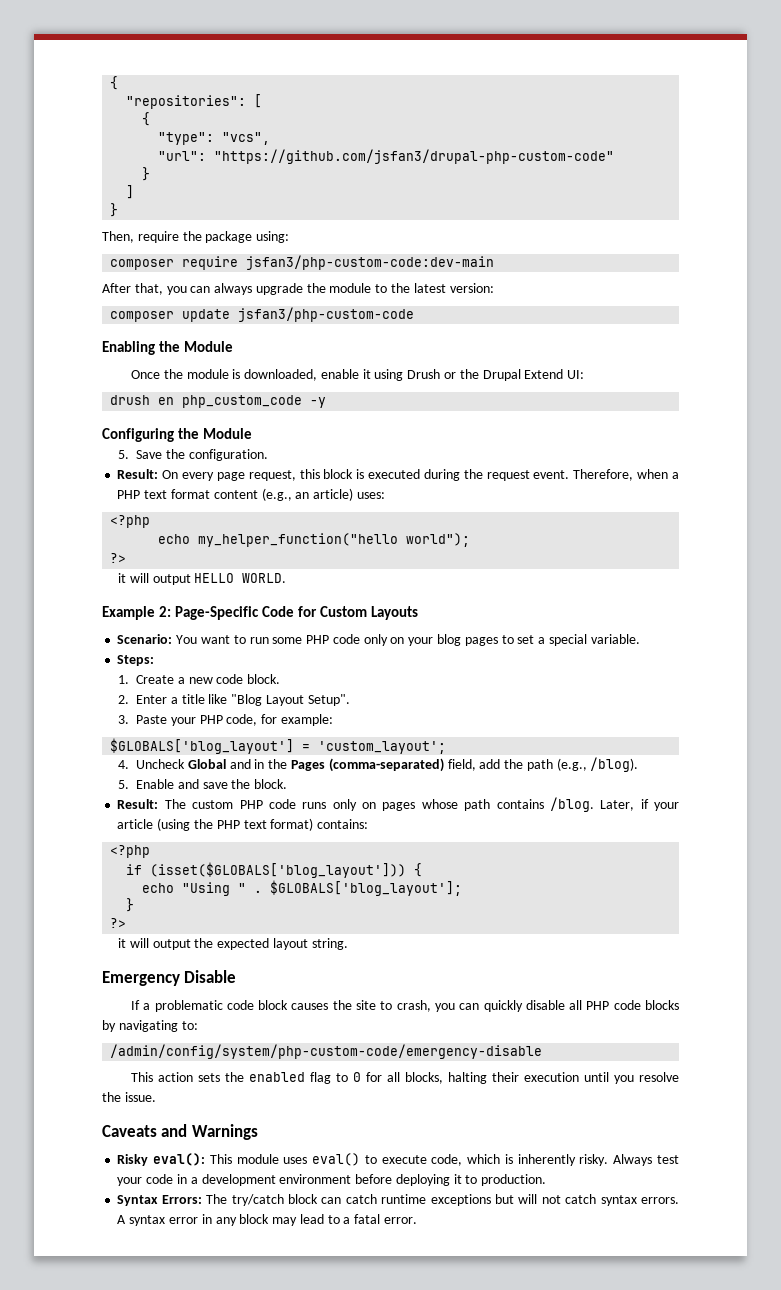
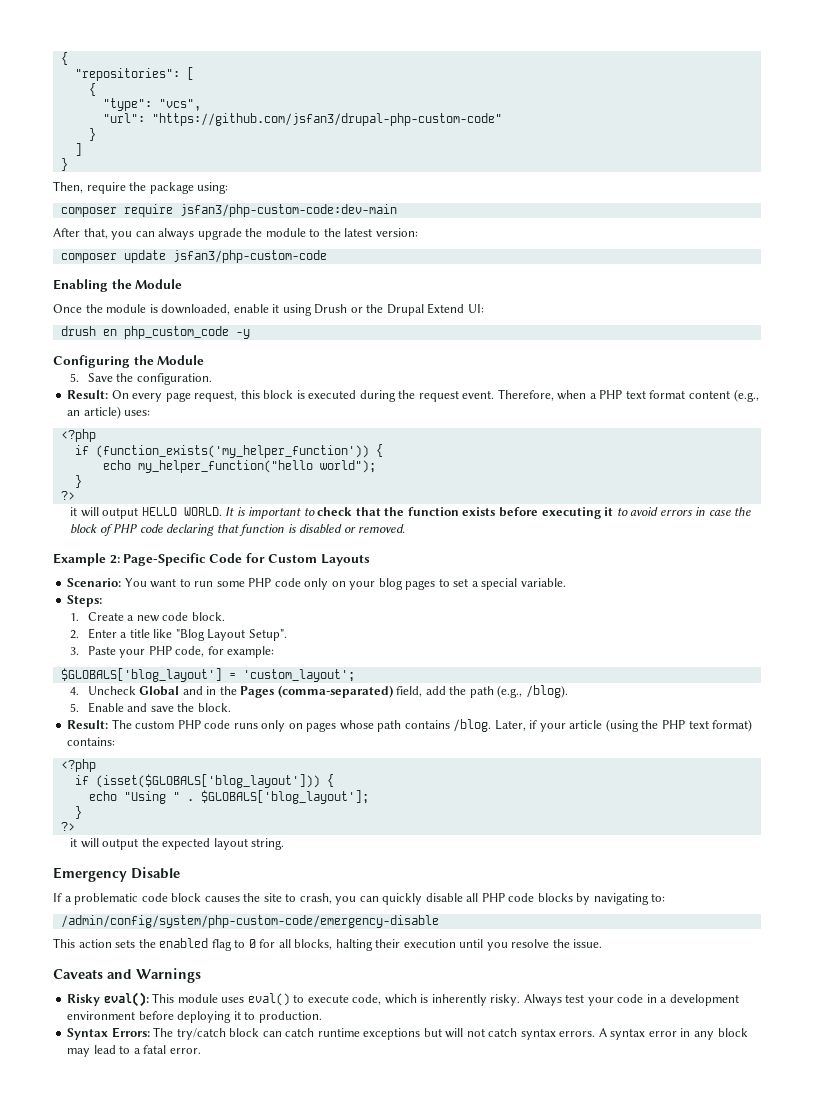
+ if (function_exists('my_helper_function')) {
  echo my_helper_function("hello world");
+ }
+ It is important to check that the function exists before executing it to avoid errors in case the block of PHP code declaring that function is disabled or removed.

